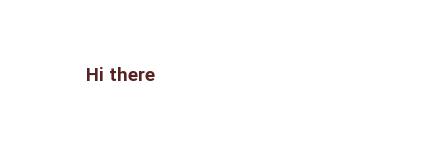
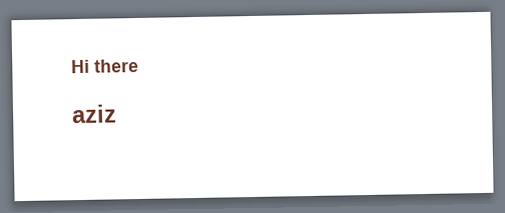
+ aziz

